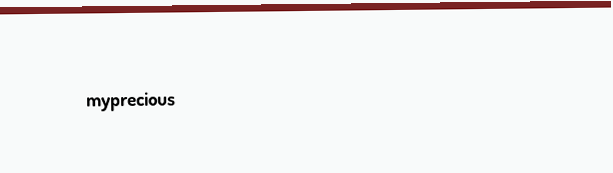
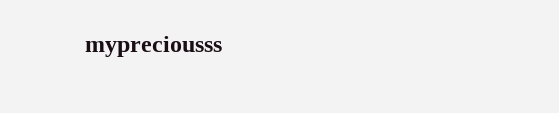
- myprecious
+ mypreciousss

